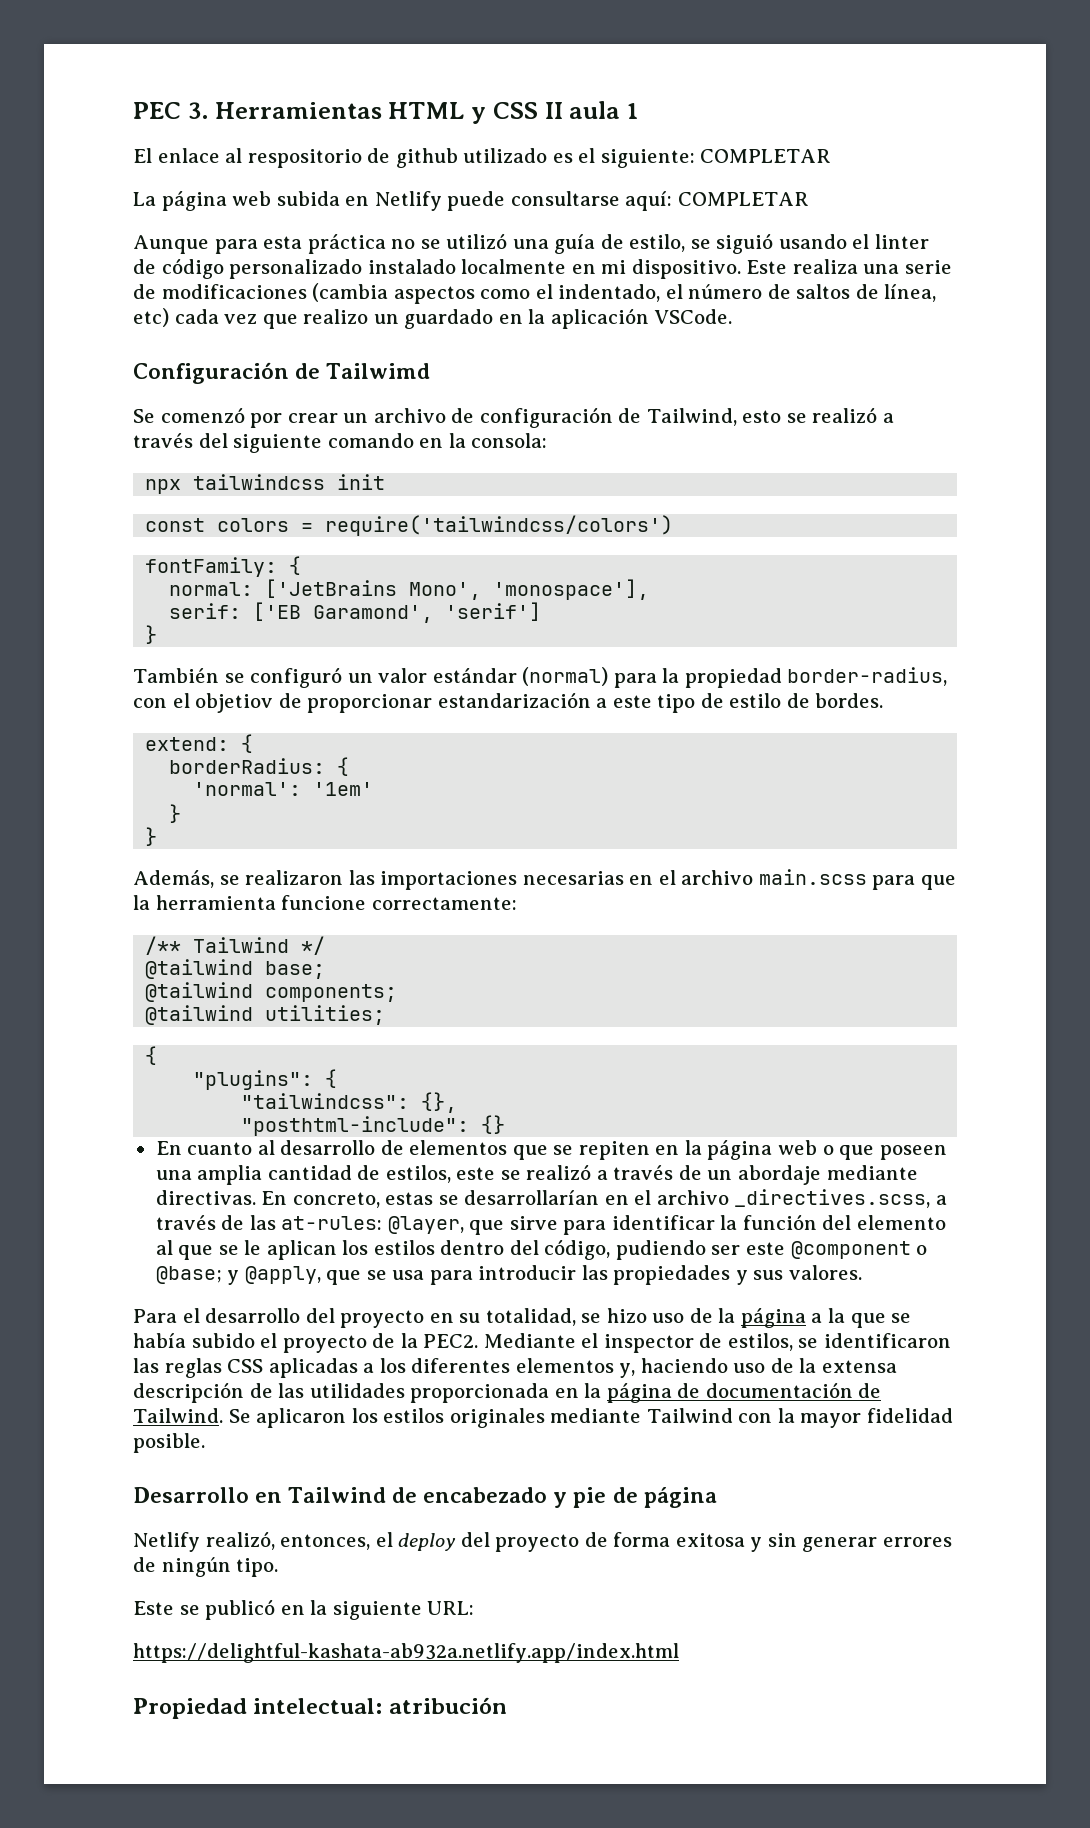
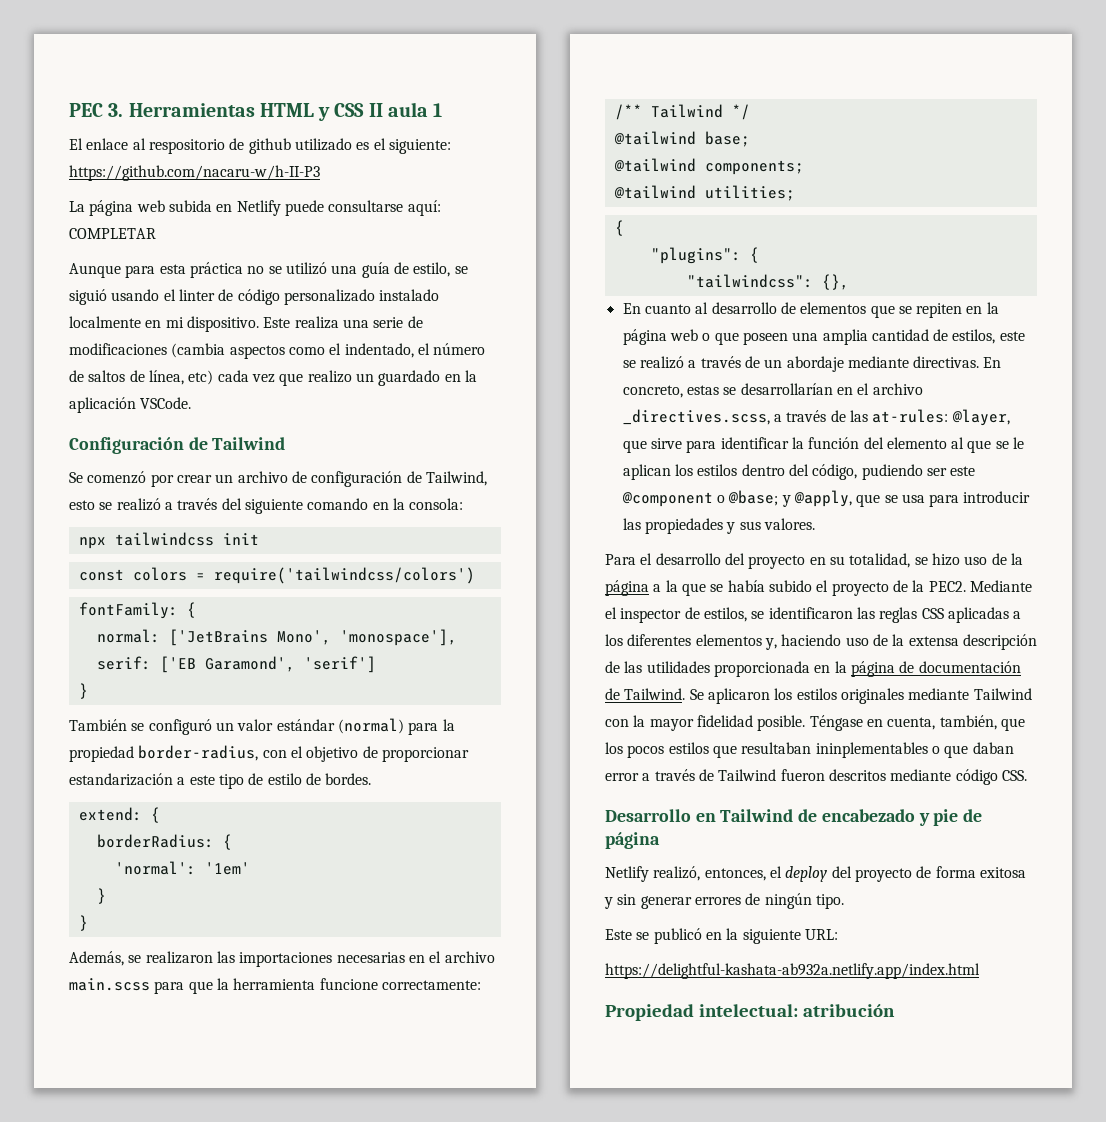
- El enlace al respositorio de github utilizado es el siguiente: COMPLETAR
+ El enlace al respositorio de github utilizado es el siguiente: https://github.com/nacaru-w/h-II-P3
- Configuración de Tailwimd
+ Configuración de Tailwind
- También se configuró un valor estándar (normal) para la propiedad border-radius, con el objetiov de proporcionar estandarización a este tipo de estilo de bordes.
+ También se configuró un valor estándar (normal) para la propiedad border-radius, con el objetivo de proporcionar estandarización a este tipo de estilo de bordes.
- "posthtml-include": {}
+ Téngase en cuenta, también, que los pocos estilos que resultaban ininplementables o que daban error a través de Tailwind fueron descritos mediante código CSS.

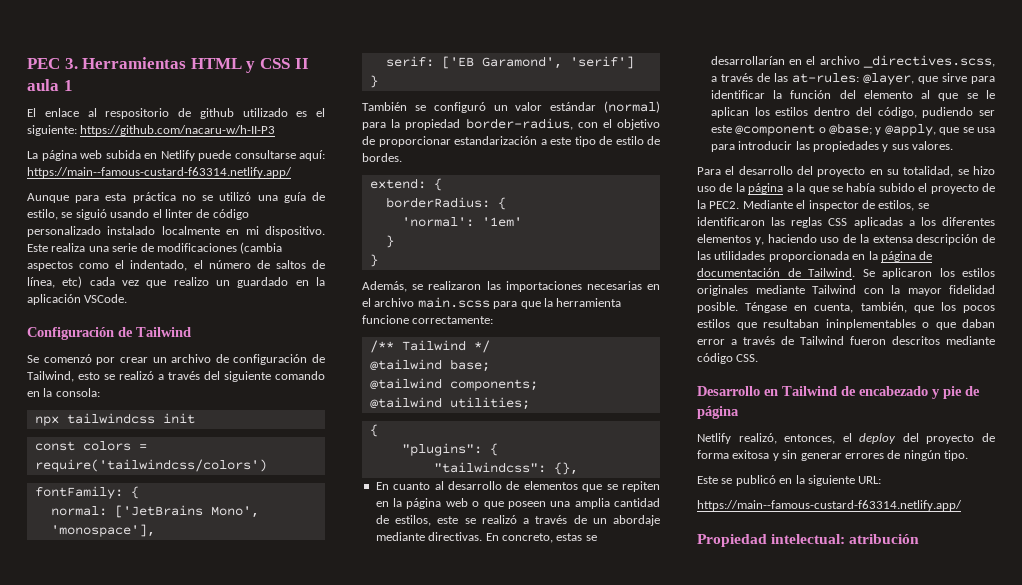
- La página web subida en Netlify puede consultarse aquí: COMPLETAR
+ La página web subida en Netlify puede consultarse aquí: https://main--famous-custard-f63314.netlify.app/
  Este se publicó en la siguiente URL:
- https://delightful-kashata-ab932a.netlify.app/index.html
+ https://main--famous-custard-f63314.netlify.app/

